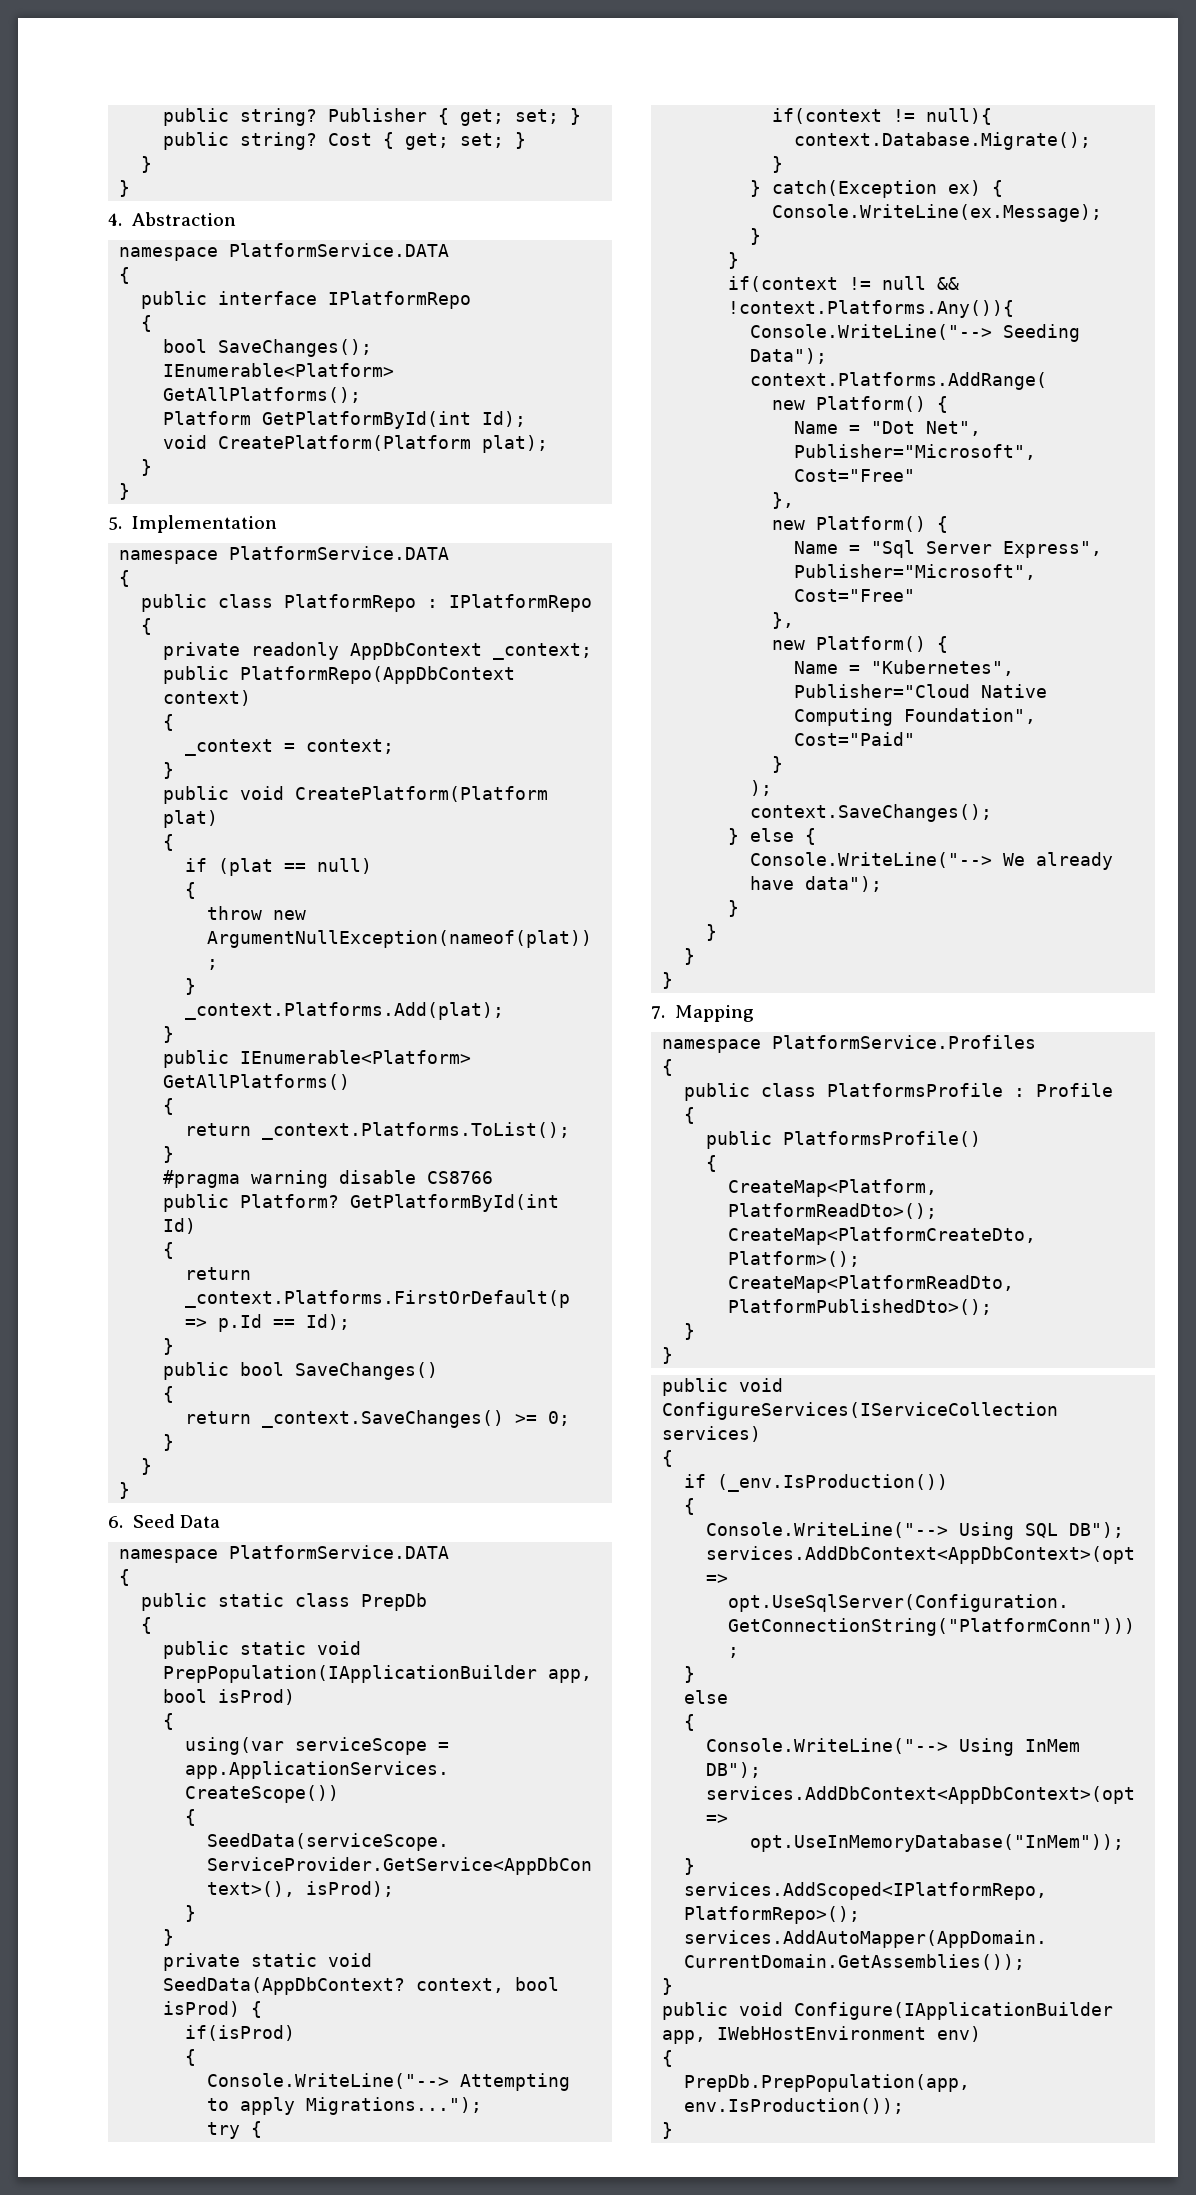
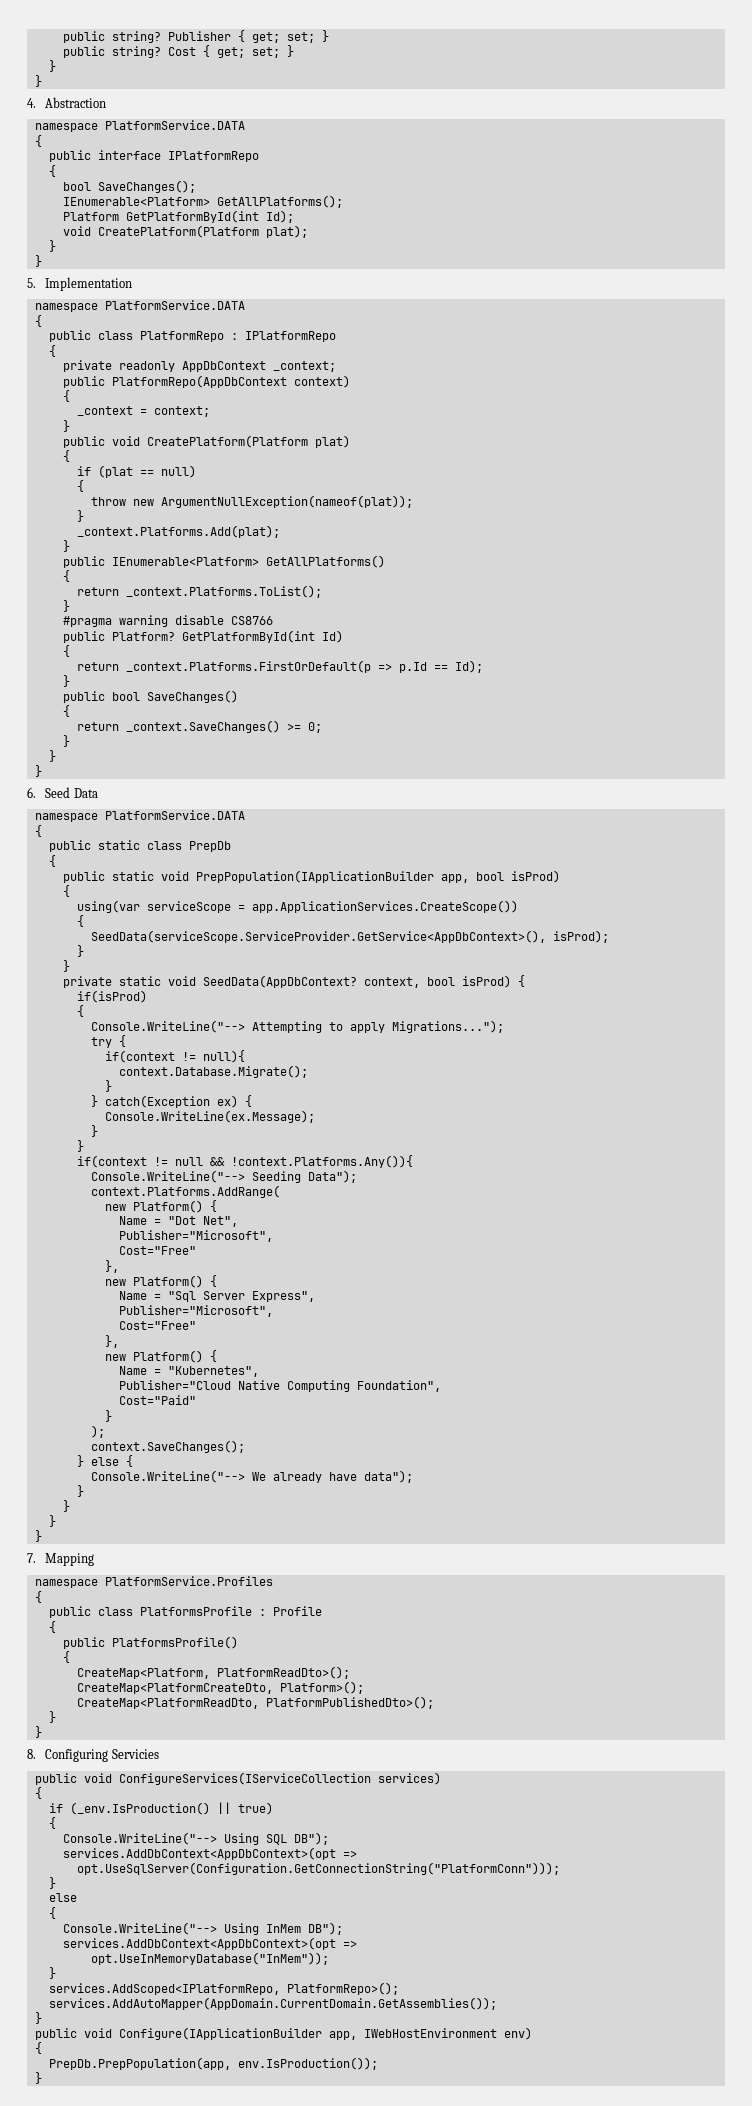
+ 8. Configuring Servicies
- if (_env.IsProduction())
+ if (_env.IsProduction() || true)

